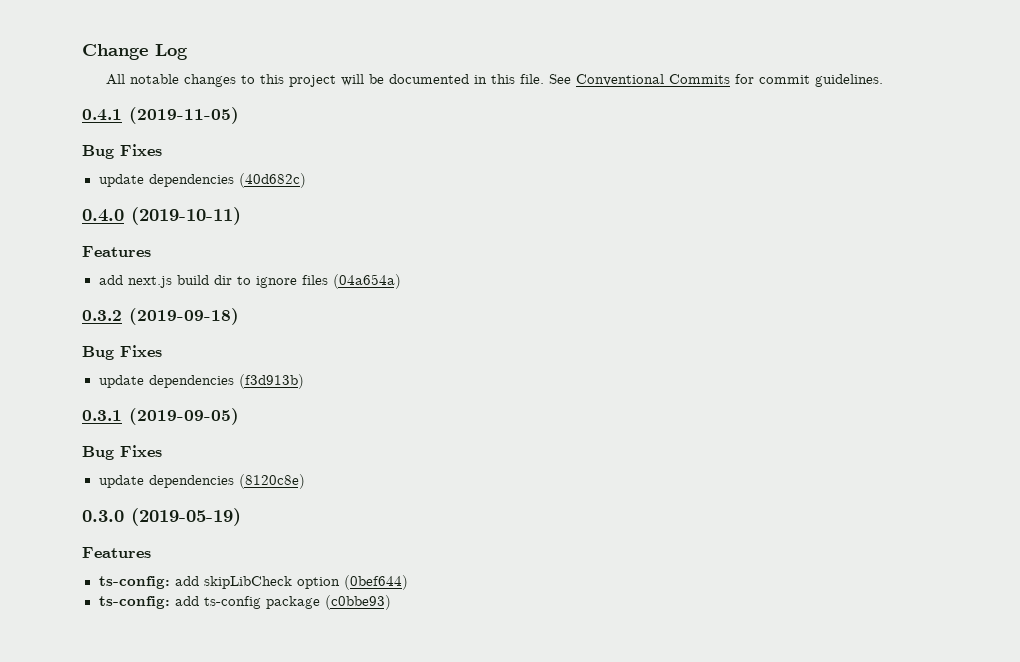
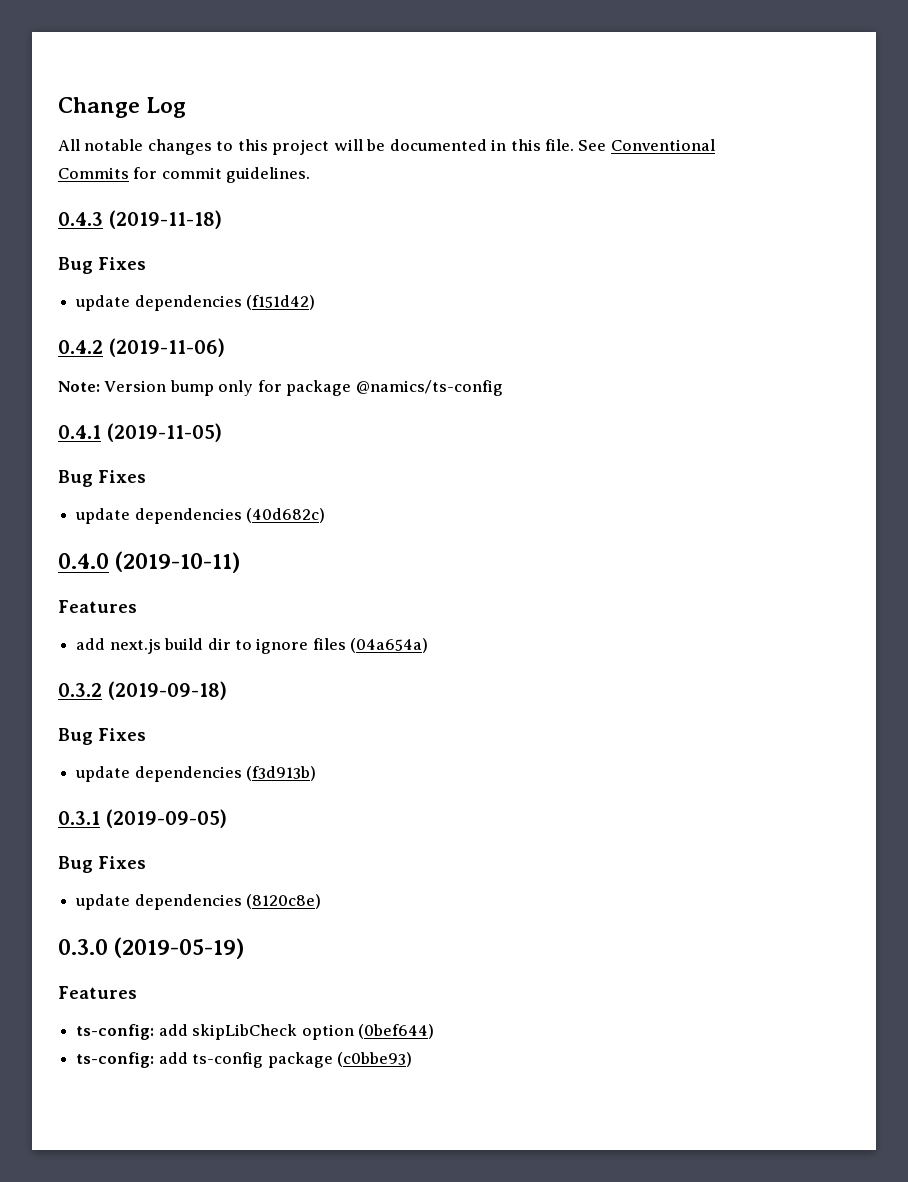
+ 0.4.3 (2019-11-18)
+ Bug Fixes
+ update dependencies (f151d42)
+ 0.4.2 (2019-11-06)
+ Note: Version bump only for package @namics/ts-config

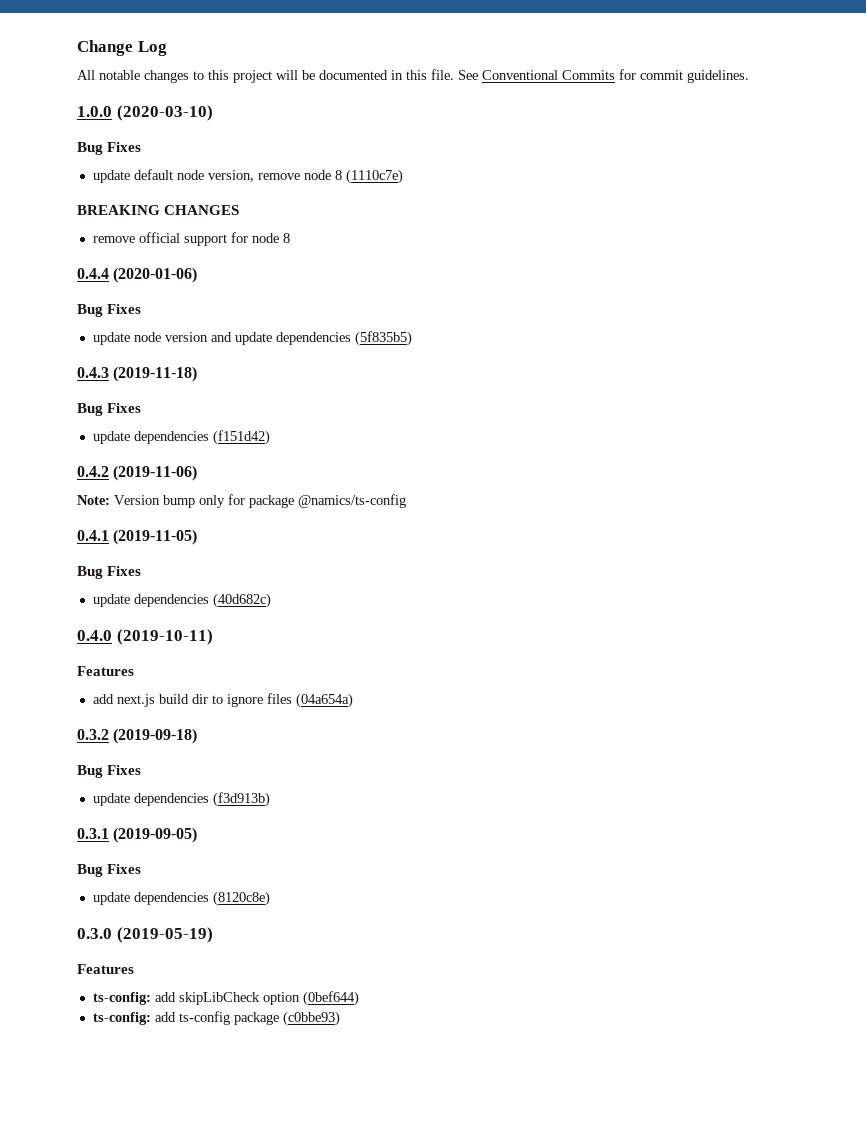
+ 1.0.0 (2020-03-10)
+ Bug Fixes
+ update default node version, remove node 8 (1110c7e)
+ BREAKING CHANGES
+ remove official support for node 8
+ 0.4.4 (2020-01-06)
+ Bug Fixes
+ update node version and update dependencies (5f835b5)

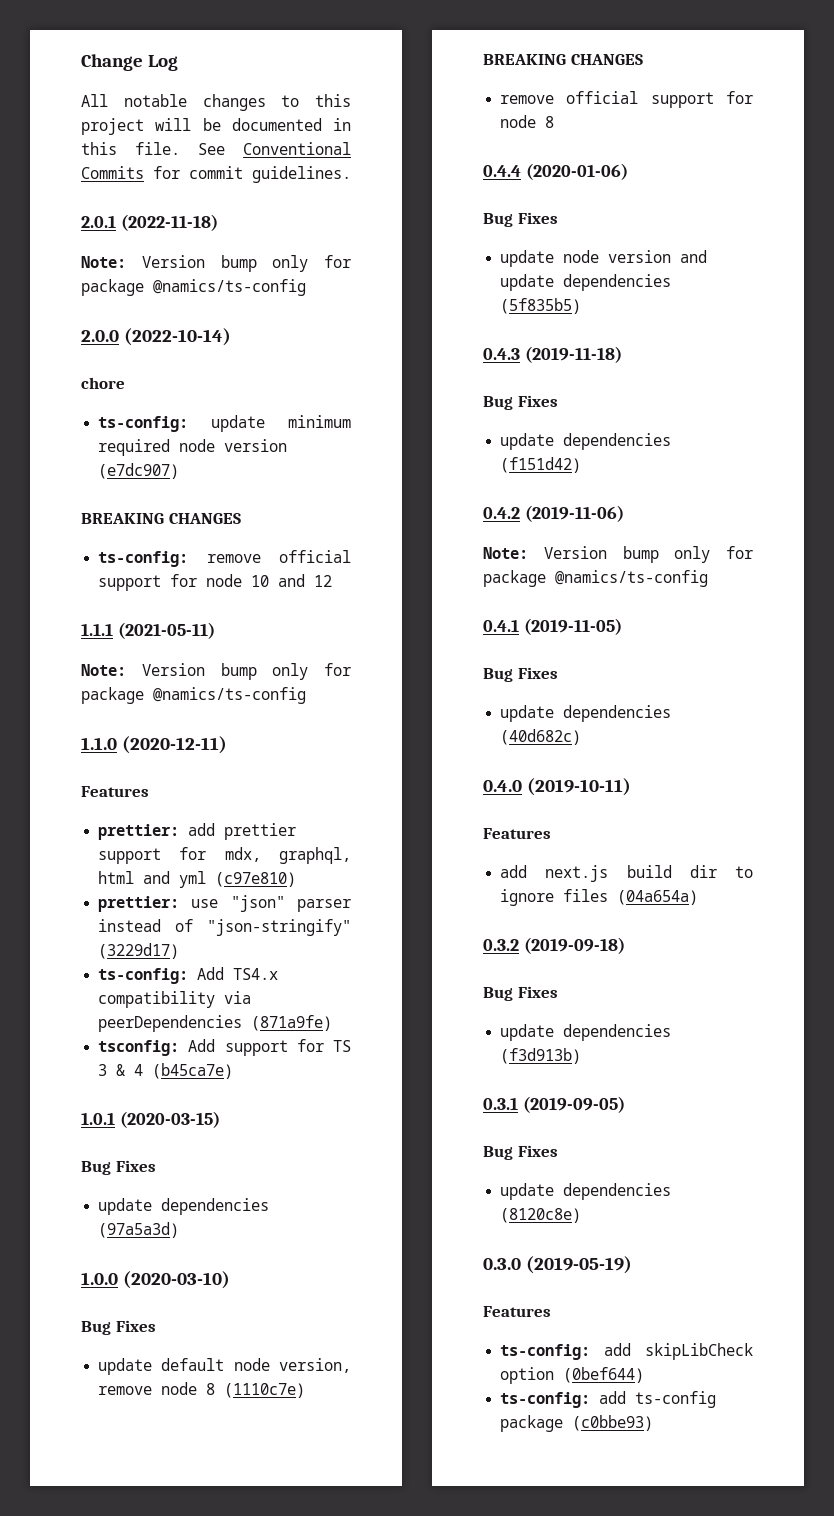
+ 2.0.1 (2022-11-18)
+ Note: Version bump only for package @namics/ts-config
+ 2.0.0 (2022-10-14)
+ chore
+ ts-config: update minimum required node version (e7dc907)
+ BREAKING CHANGES
+ ts-config: remove official support for node 10 and 12
+ 1.1.1 (2021-05-11)
+ Note: Version bump only for package @namics/ts-config
+ 1.1.0 (2020-12-11)
+ Features
+ prettier: add prettier support for mdx, graphql, html and yml (c97e810)
+ prettier: use "json" parser instead of "json-stringify" (3229d17)
+ ts-config: Add TS4.x compatibility via peerDependencies (871a9fe)
+ tsconfig: Add support for TS 3 & 4 (b45ca7e)
+ 1.0.1 (2020-03-15)
+ Bug Fixes
+ update dependencies (97a5a3d)

